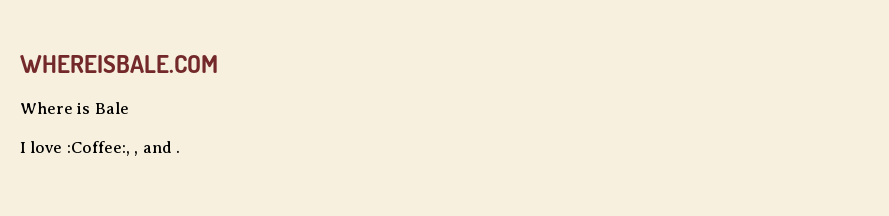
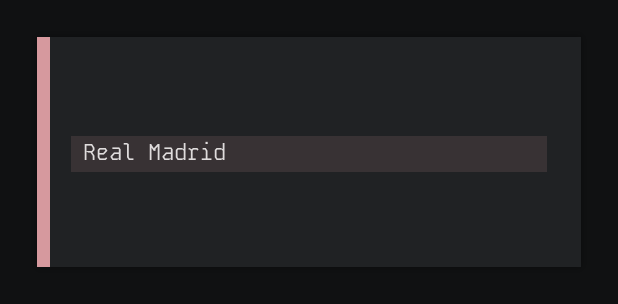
- WHEREISBALE.COM
- Where is Bale
- I love :Coffee:, , and .
+ Real Madrid

